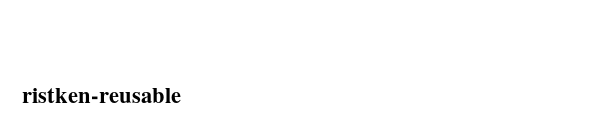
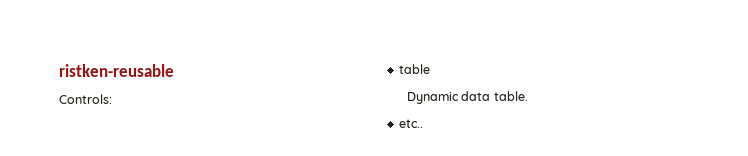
+ Controls:
+ table
+ Dynamic data table.
+ etc..

